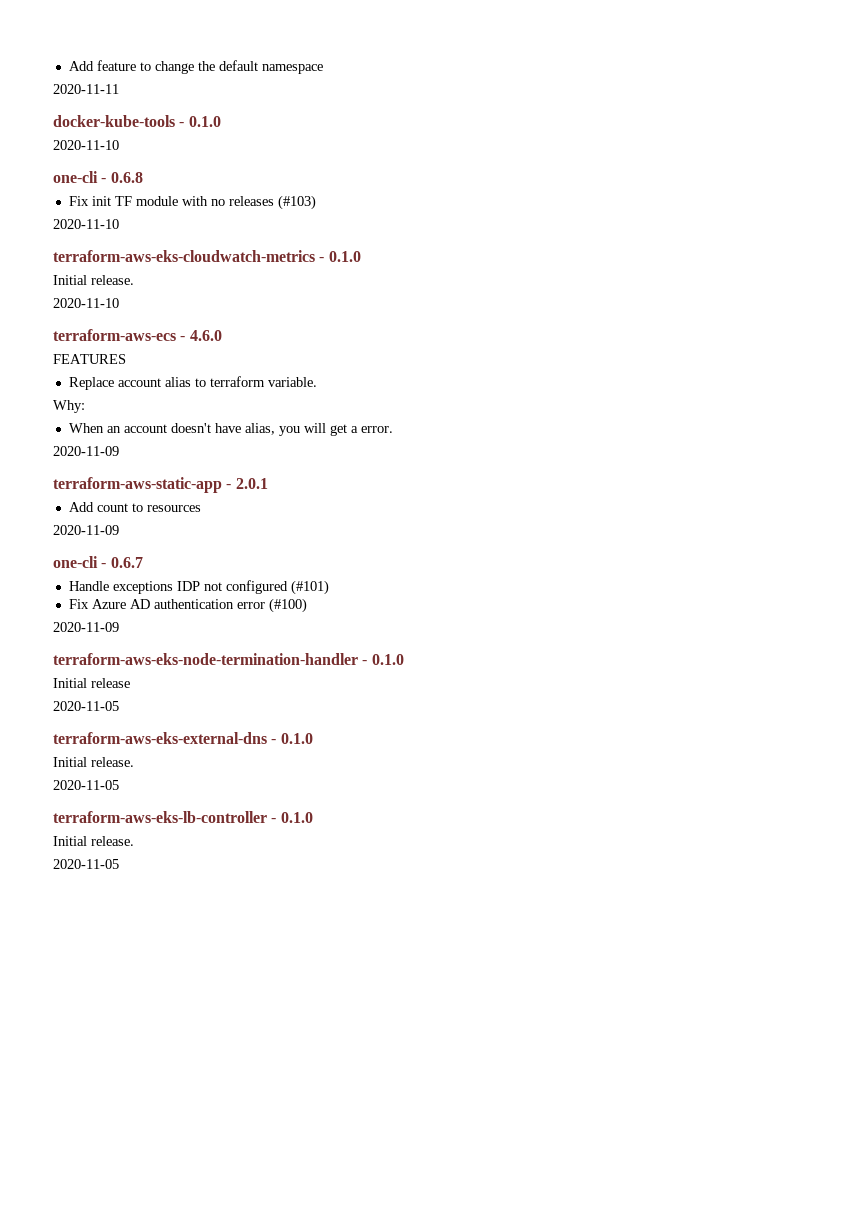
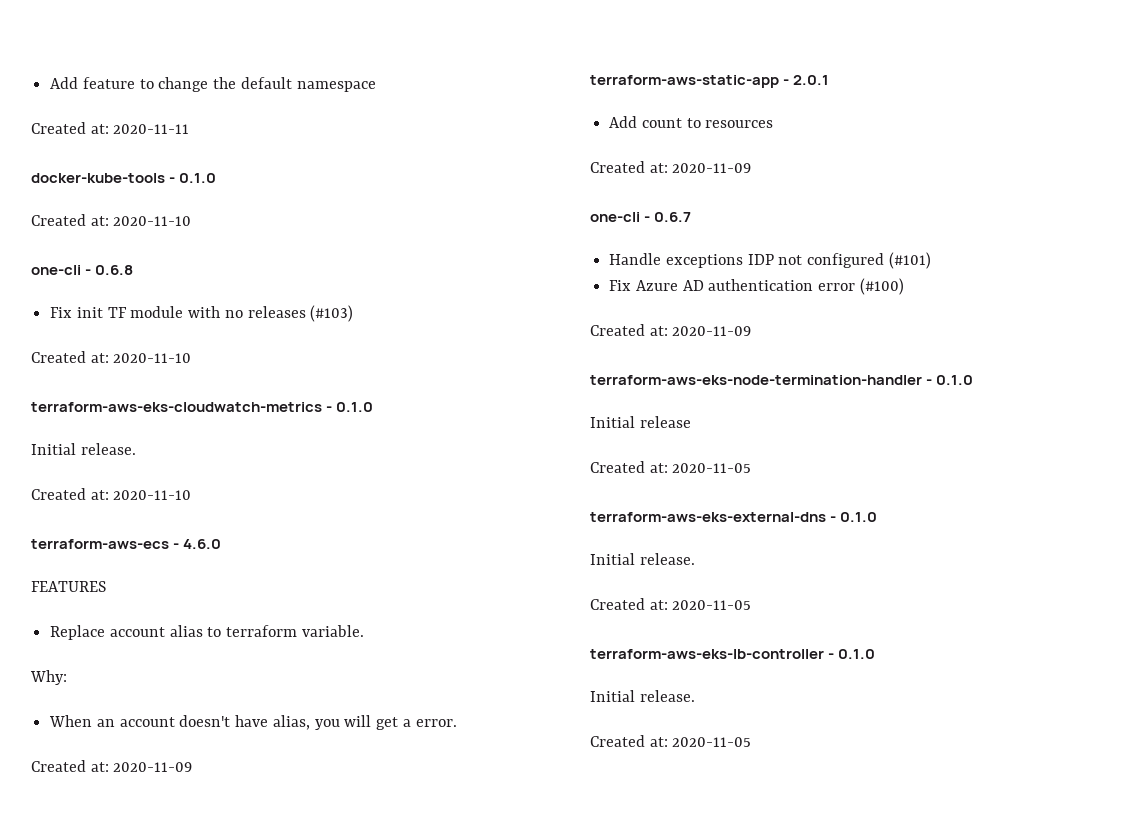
- 2020-11-11
+ Created at: 2020-11-11
  docker-kube-tools - 0.1.0
- 2020-11-10
+ Created at: 2020-11-10
  Fix init TF module with no releases (#103)
- 2020-11-10
+ Created at: 2020-11-10
  terraform-aws-eks-cloudwatch-metrics - 0.1.0
  Initial release.
- 2020-11-10
+ Created at: 2020-11-10
  When an account doesn't have alias, you will get a error.
- 2020-11-09
+ Created at: 2020-11-09
  Add count to resources
- 2020-11-09
+ Created at: 2020-11-09
  Fix Azure AD authentication error (#100)
- 2020-11-09
+ Created at: 2020-11-09
  Initial release
- 2020-11-05
+ Created at: 2020-11-05
  terraform-aws-eks-external-dns - 0.1.0
  Initial release.
- 2020-11-05
+ Created at: 2020-11-05
  terraform-aws-eks-lb-controller - 0.1.0
  Initial release.
- 2020-11-05
+ Created at: 2020-11-05

